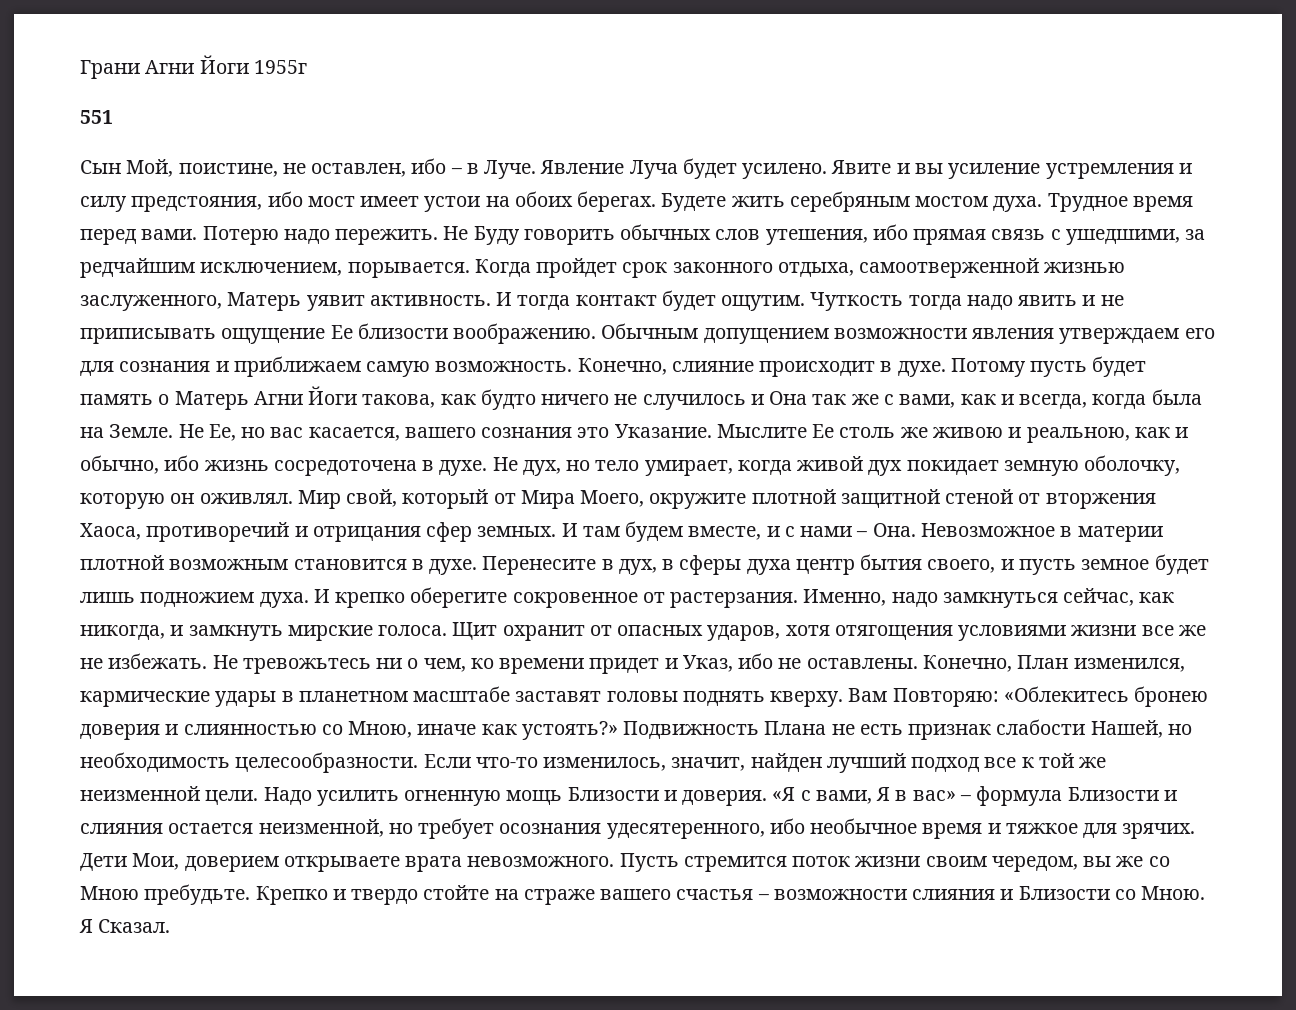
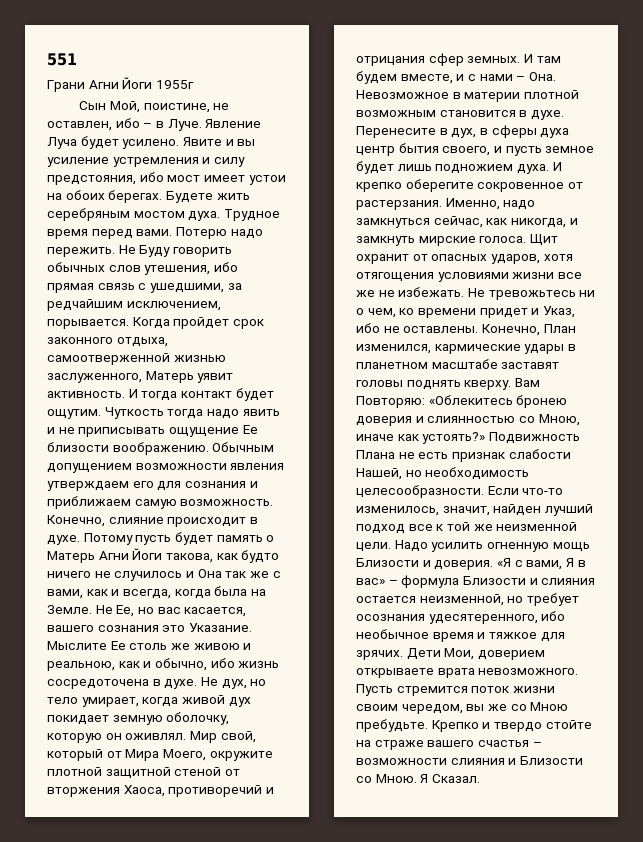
+ 551
- 551

